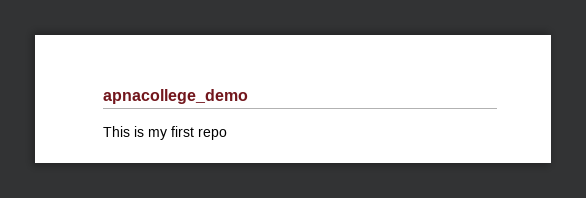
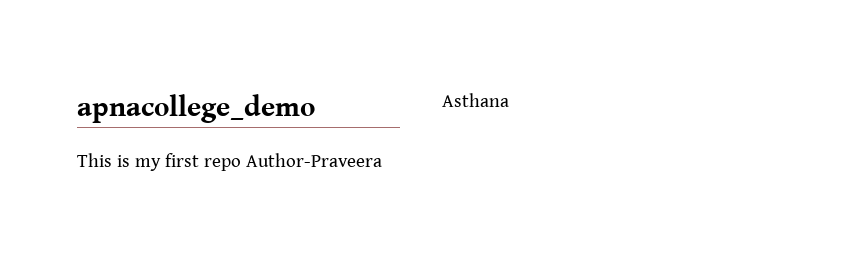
- This is my first repo
+ This is my first repo Author-Praveera Asthana

